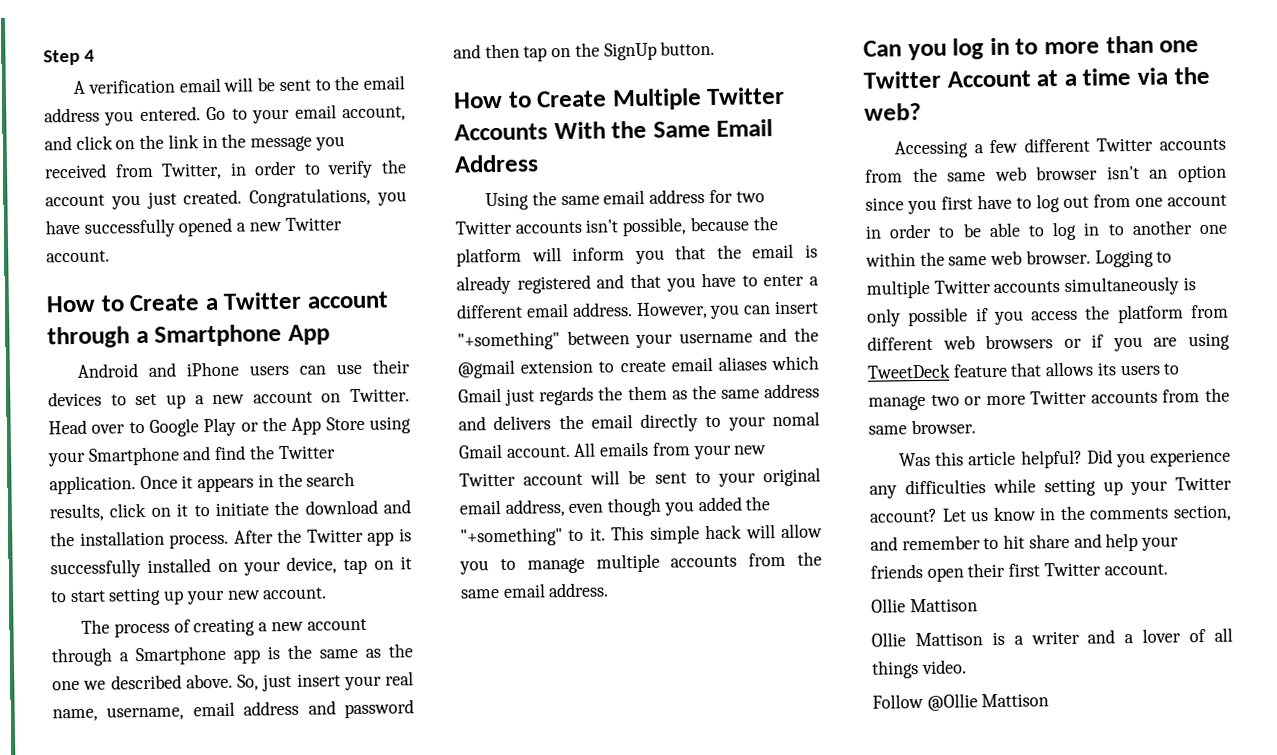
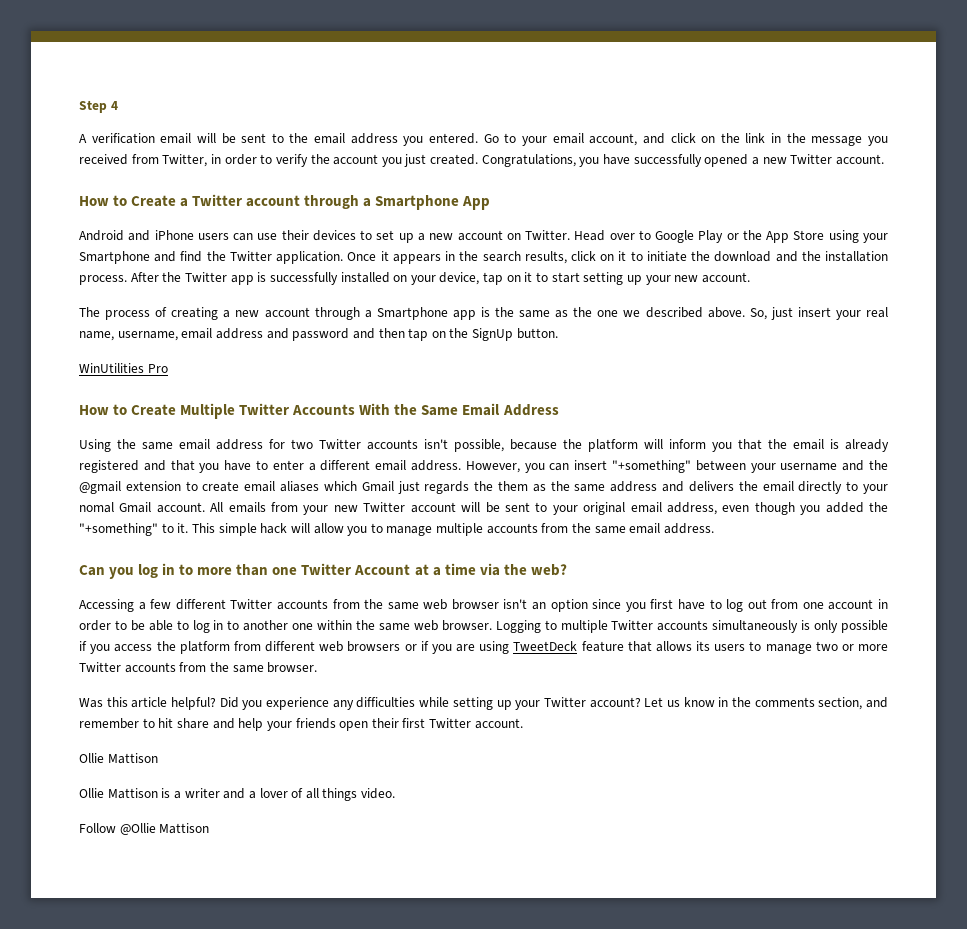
+ WinUtilities Pro

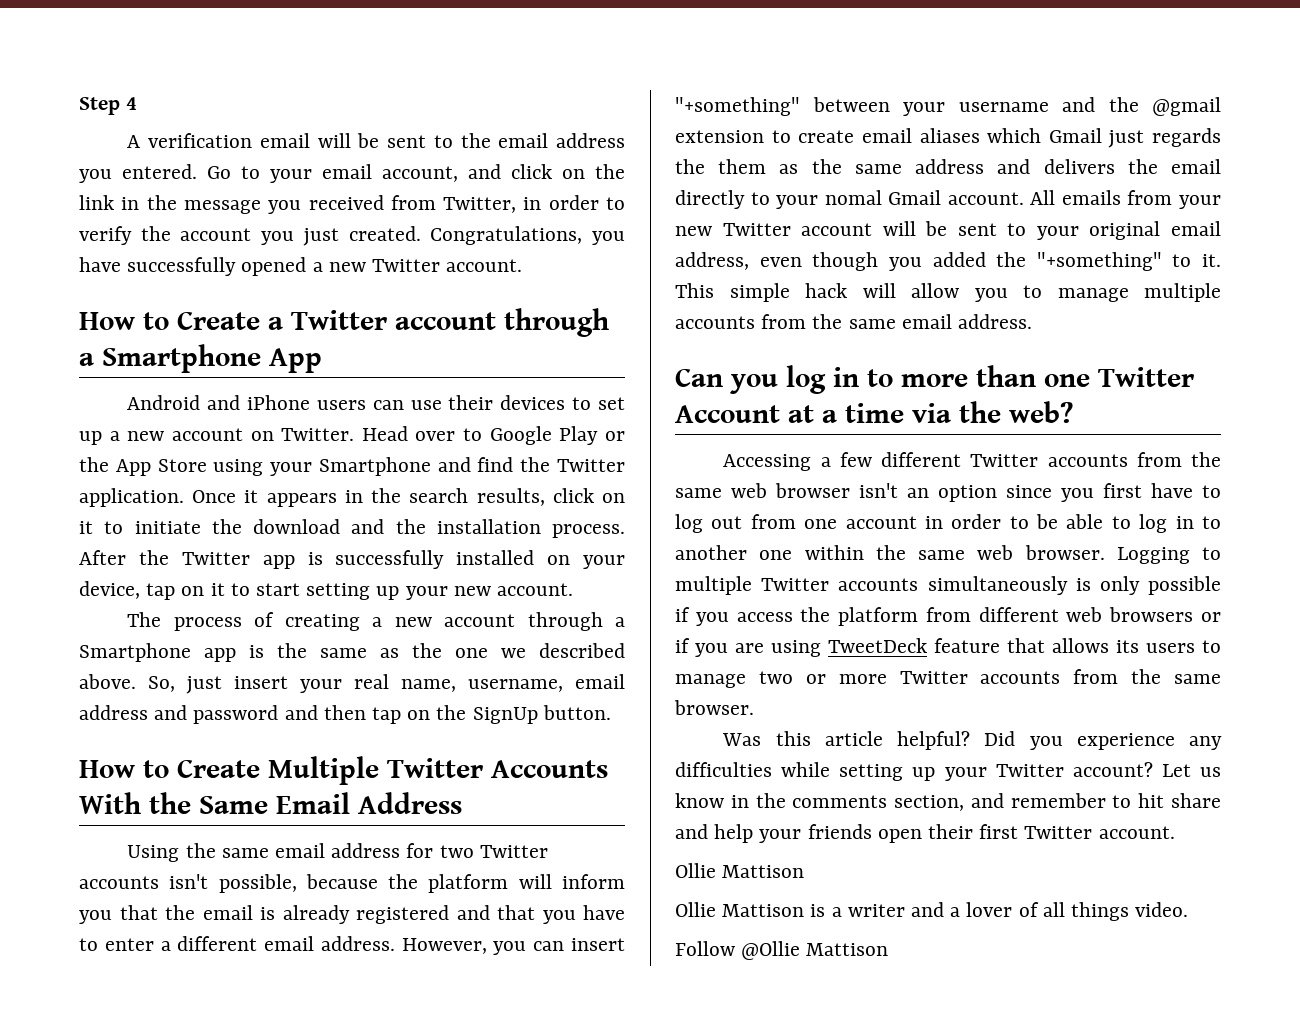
- WinUtilities Pro

